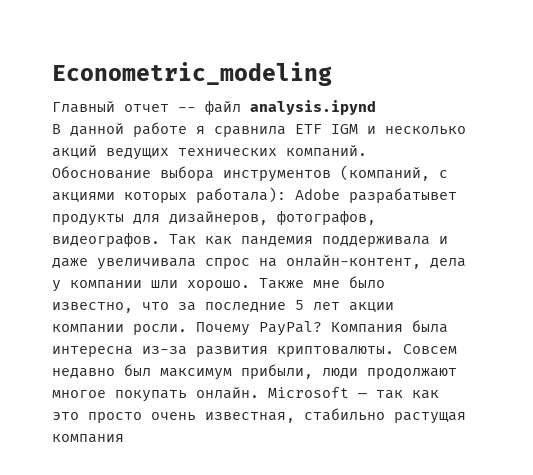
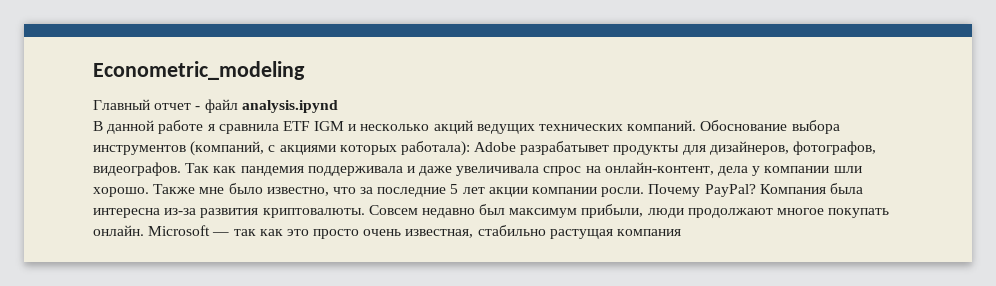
- Главный отчет -- файл analysis.ipynd
+ Главный отчет - файл analysis.ipynd

